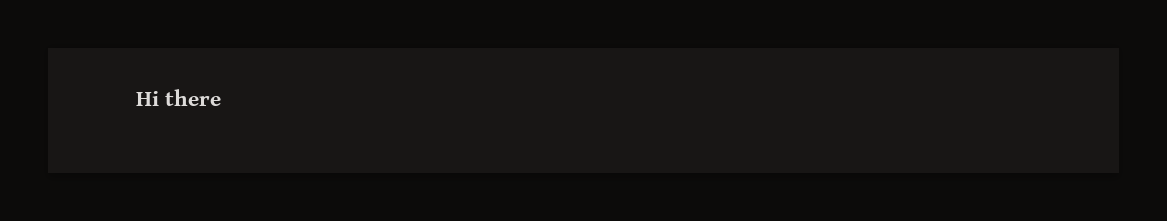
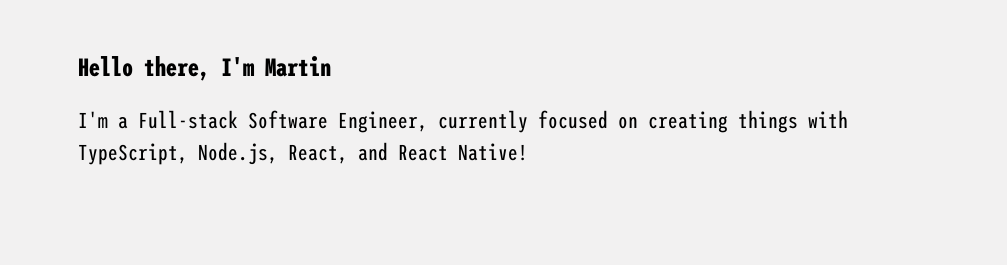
- Hi there
+ Hello there, I'm Martin
+ I'm a Full-stack Software Engineer, currently focused on creating things with TypeScript, Node.js, React, and React Native!

